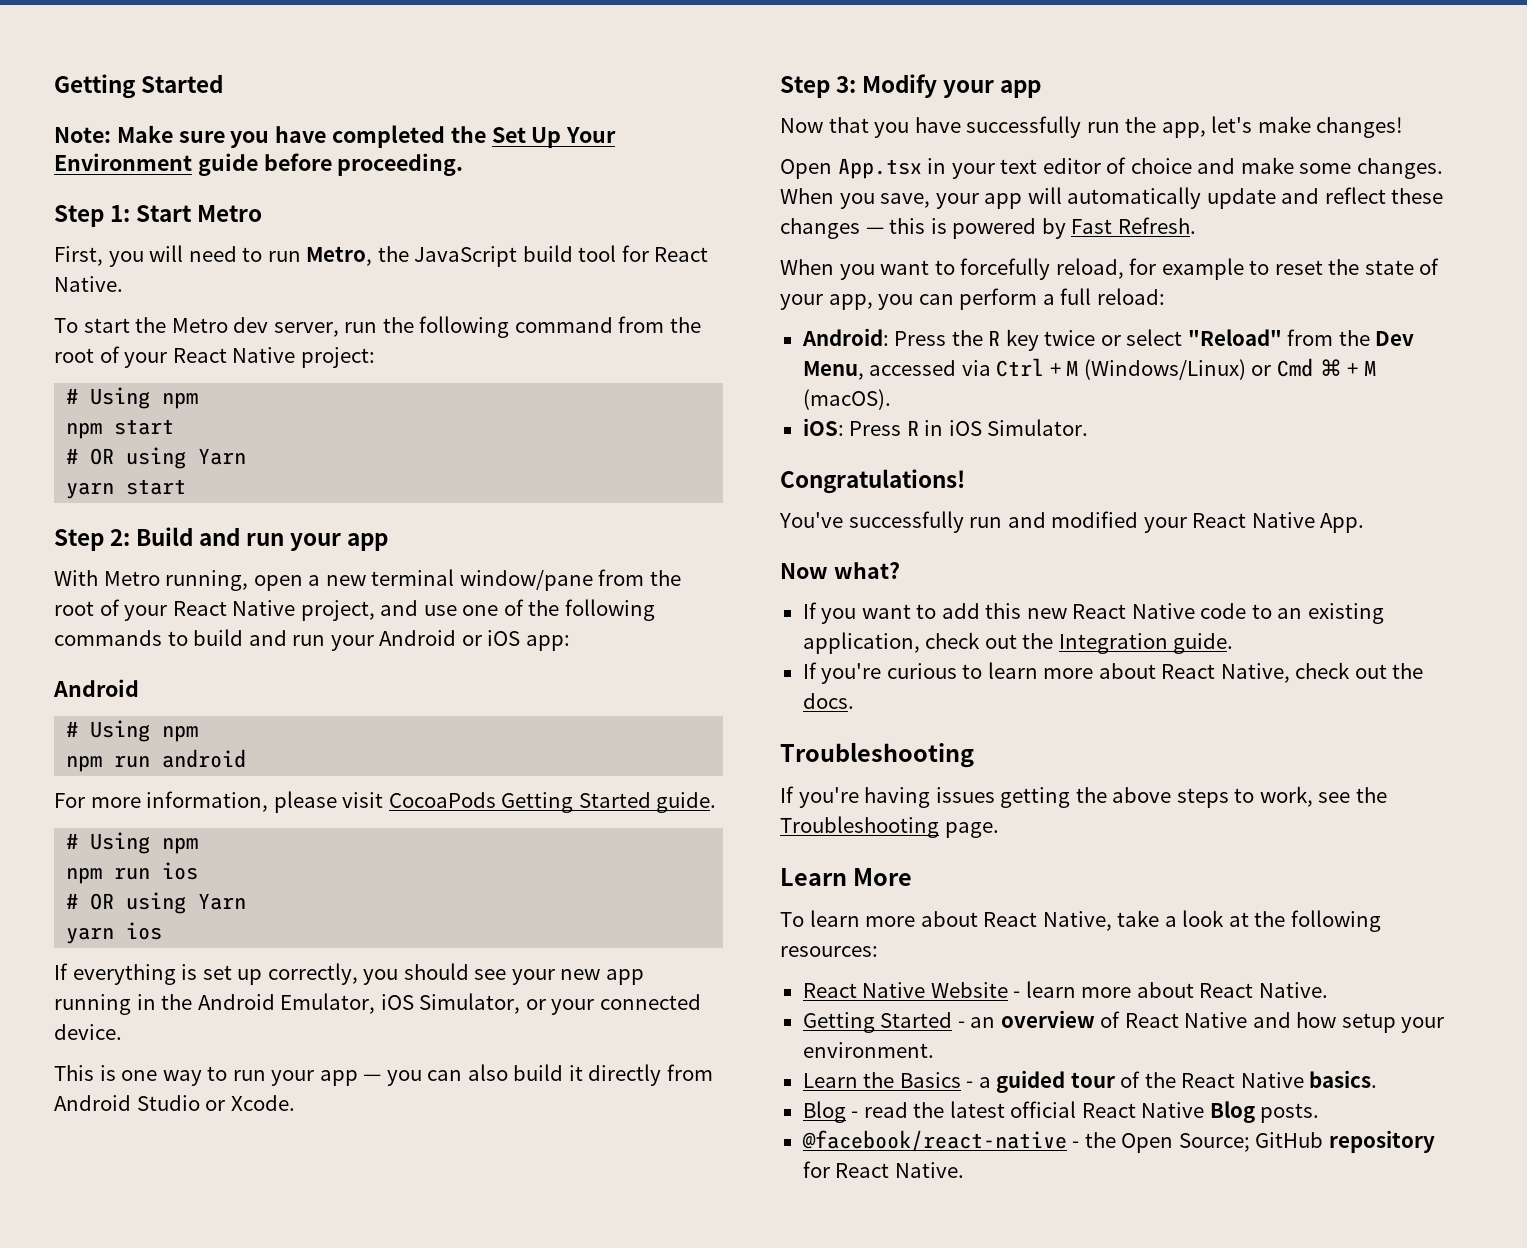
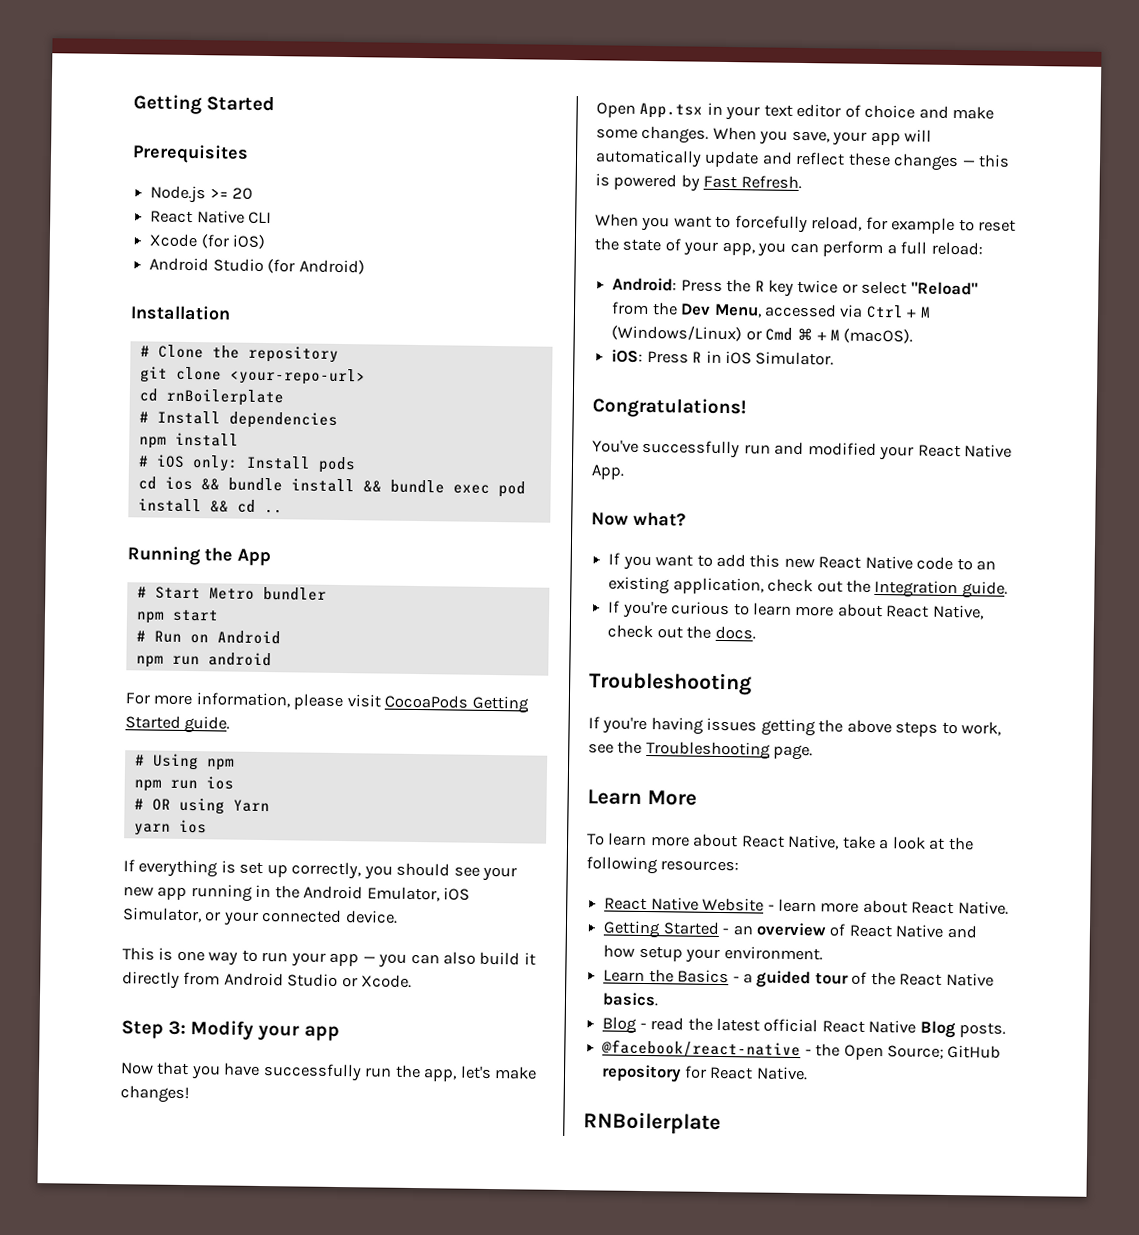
- Note: Make sure you have completed the Set Up Your Environment guide before proceeding.
- Step 1: Start Metro
- First, you will need to run Metro, the JavaScript build tool for React Native.
- To start the Metro dev server, run the following command from the root of your React Native project:
- # Using npm
+ Prerequisites
+ Node.js >= 20
+ React Native CLI
+ Xcode (for iOS)
+ Android Studio (for Android)
+ Installation
+ # Clone the repository
+ git clone <your-repo-url>
+ cd rnBoilerplate
+ # Install dependencies
+ npm install
+ # iOS only: Install pods
+ cd ios && bundle install && bundle exec pod install && cd ..
+ Running the App
+ # Start Metro bundler
  npm start
- # OR using Yarn
- yarn start
- Step 2: Build and run your app
- With Metro running, open a new terminal window/pane from the root of your React Native project, and use one of the following commands to build and run your Android or iOS app:
- Android
- # Using npm
+ # Run on Android
+ RNBoilerplate

